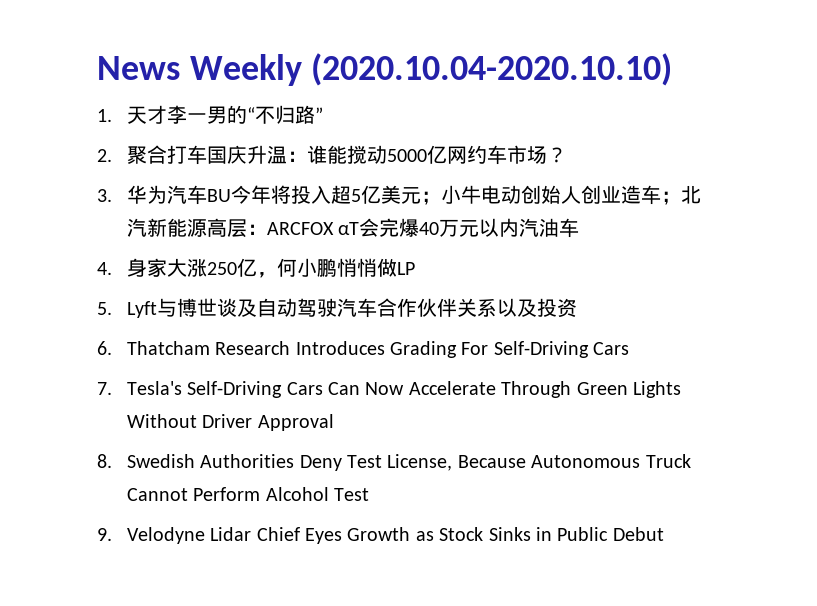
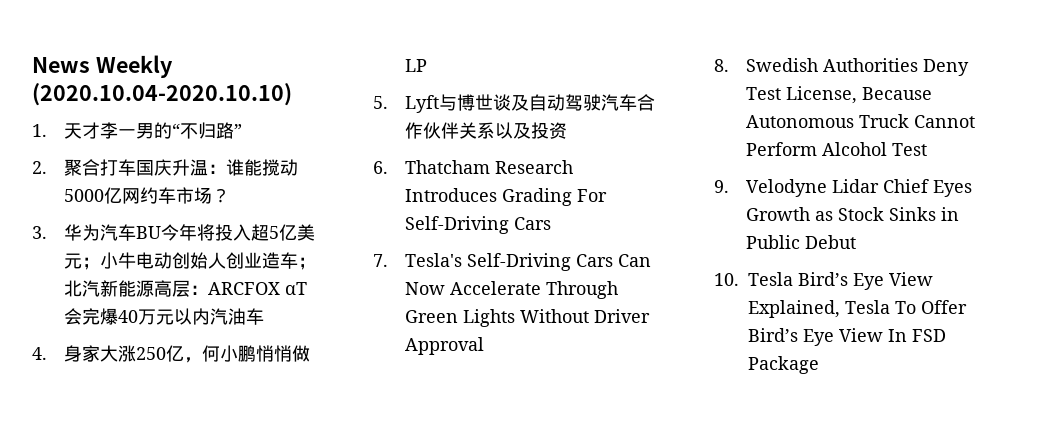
+ 10. Tesla Bird’s Eye View Explained, Tesla To Offer Bird’s Eye View In FSD Package

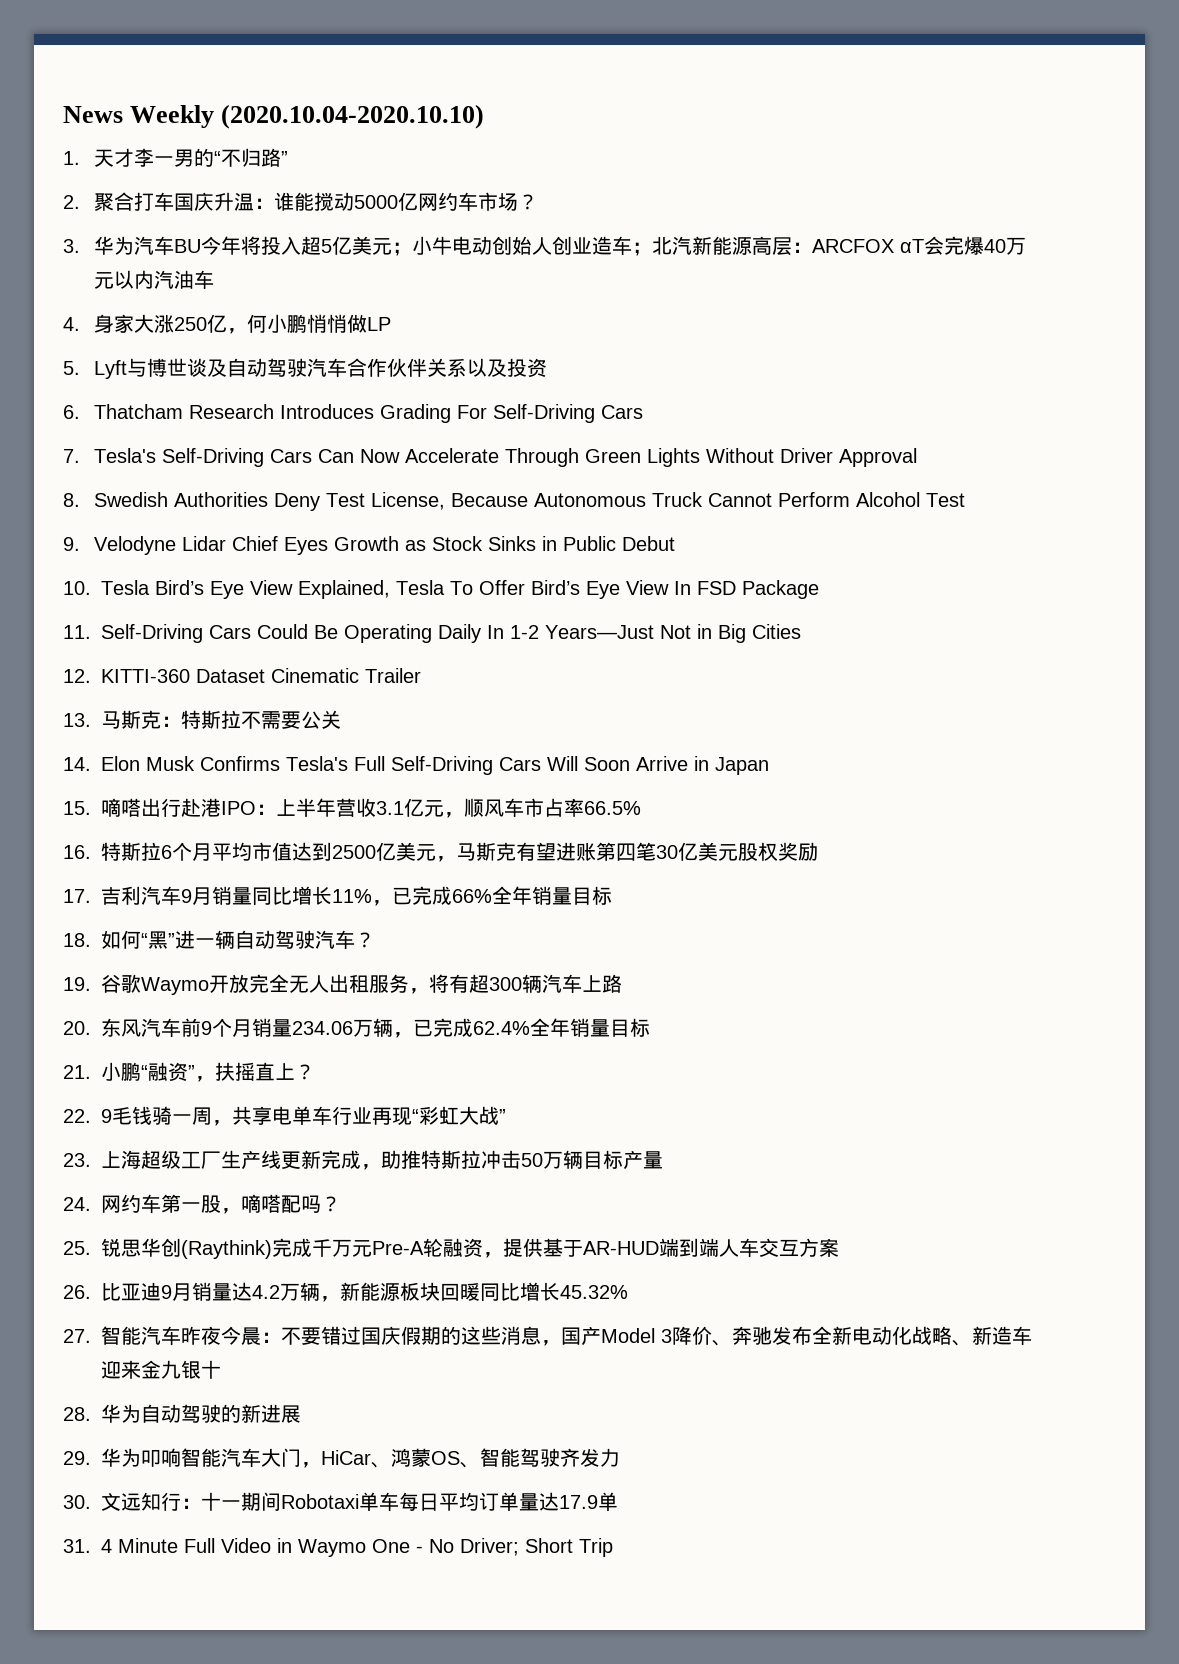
+ 11. Self-Driving Cars Could Be Operating Daily In 1-2 Years—Just Not in Big Cities
+ 12. KITTI-360 Dataset Cinematic Trailer
+ 13.马斯克：特斯拉不需要公关
+ 14. Elon Musk Confirms Tesla's Full Self-Driving Cars Will Soon Arrive in Japan
+ 15.嘀嗒出行赴港IPO：上半年营收3.1亿元，顺风车市占率66.5%
+ 16.特斯拉6个月平均市值达到2500亿美元，马斯克有望进账第四笔30亿美元股权奖励
+ 17.吉利汽车9月销量同比增长11%，已完成66%全年销量目标
+ 18.如何“黑”进一辆自动驾驶汽车？
+ 19.谷歌Waymo开放完全无人出租服务，将有超300辆汽车上路
+ 20.东风汽车前9个月销量234.06万辆，已完成62.4%全年销量目标
+ 21.小鹏“融资”，扶摇直上？
+ 22. 9毛钱骑一周，共享电单车行业再现“彩虹大战”
+ 23.上海超级工厂生产线更新完成，助推特斯拉冲击50万辆目标产量
+ 24.网约车第一股，嘀嗒配吗？
+ 25.锐思华创(Raythink)完成千万元Pre-A轮融资，提供基于AR-HUD端到端人车交互方案
+ 26.比亚迪9月销量达4.2万辆，新能源板块回暖同比增长45.32%
+ 27.智能汽车昨夜今晨：不要错过国庆假期的这些消息，国产Model 3降价、奔驰发布全新电动化战略、新造车迎来金九银十
+ 28.华为自动驾驶的新进展
+ 29.华为叩响智能汽车大门，HiCar、鸿蒙OS、智能驾驶齐发力
+ 30.文远知行：十一期间Robotaxi单车每日平均订单量达17.9单
+ 31. 4 Minute Full Video in Waymo One - No Driver; Short Trip

